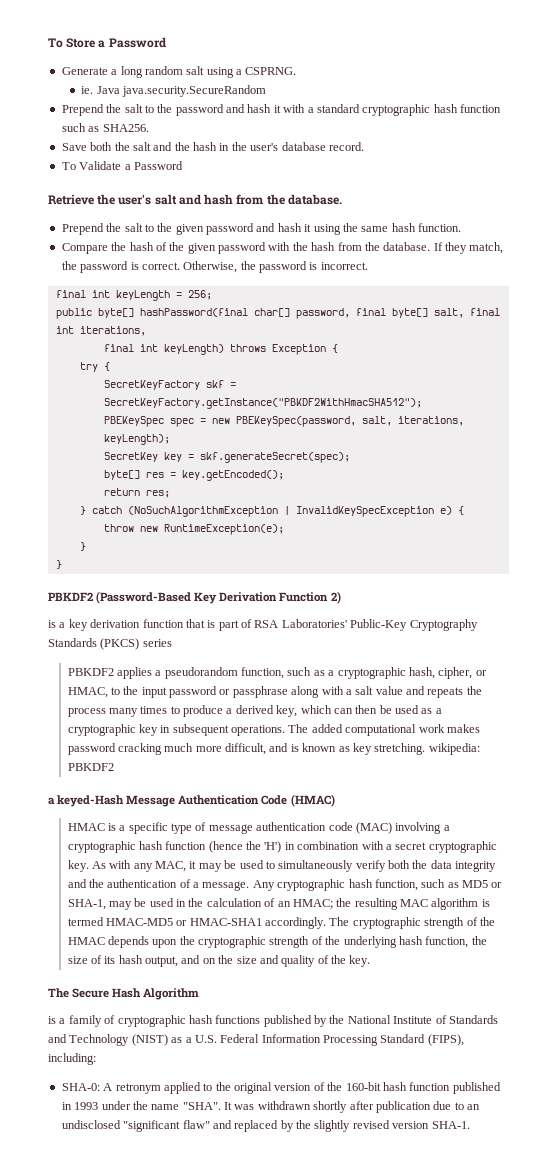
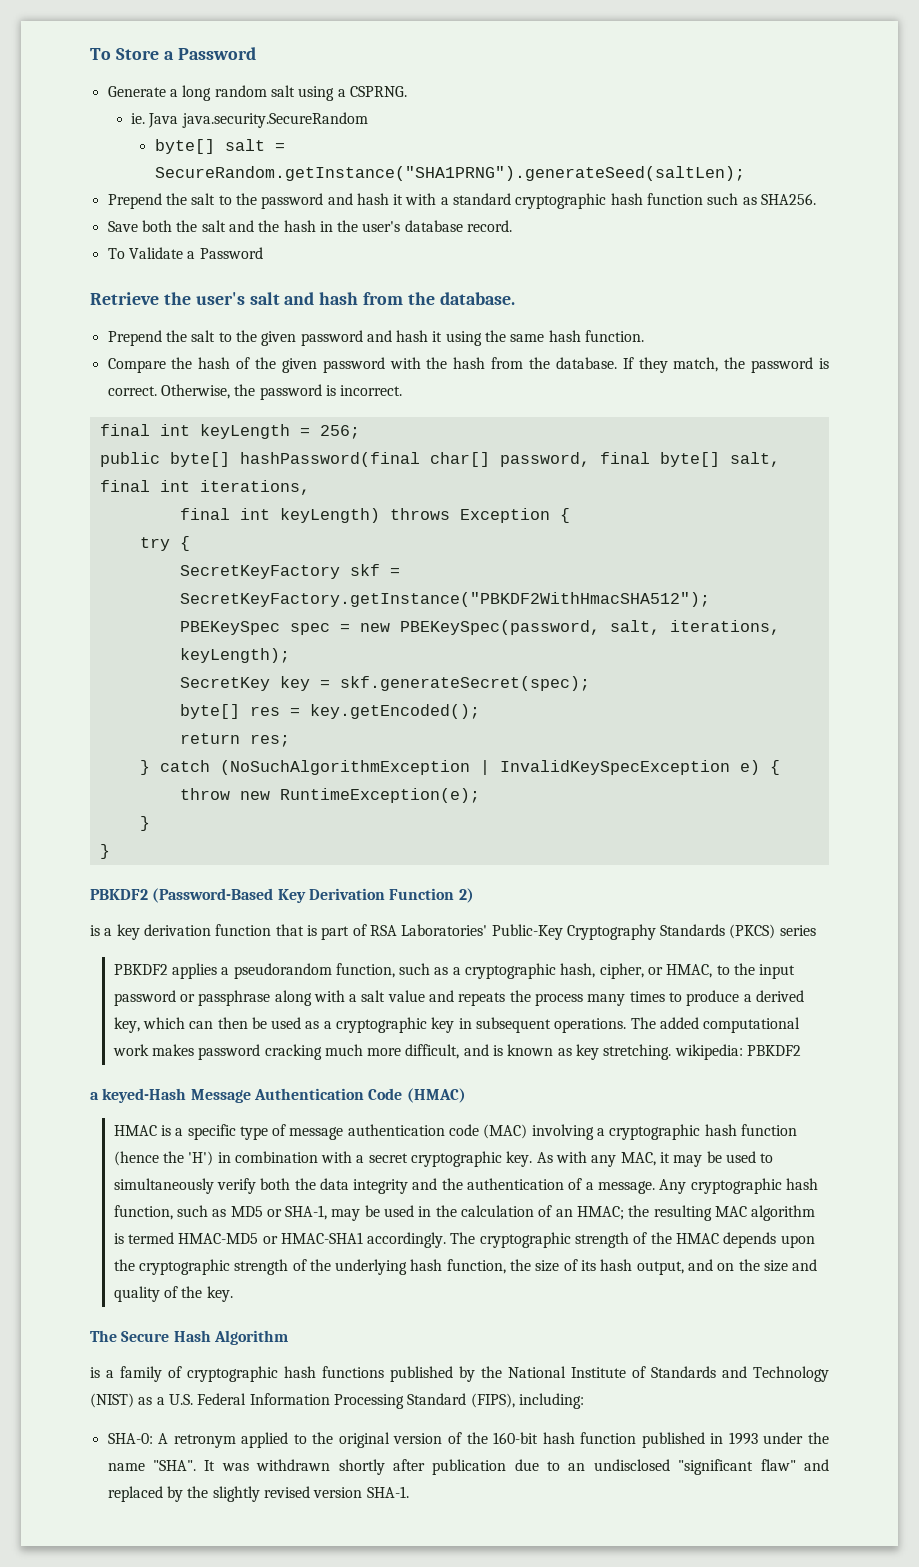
+ byte[] salt = SecureRandom.getInstance("SHA1PRNG").generateSeed(saltLen);

